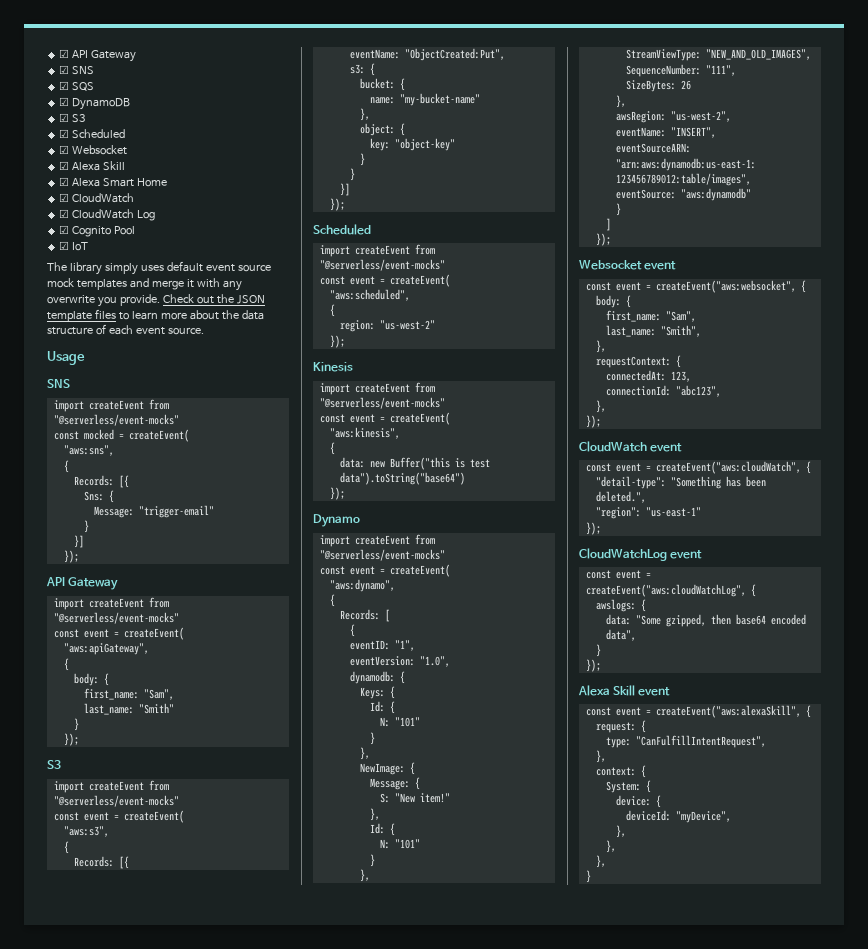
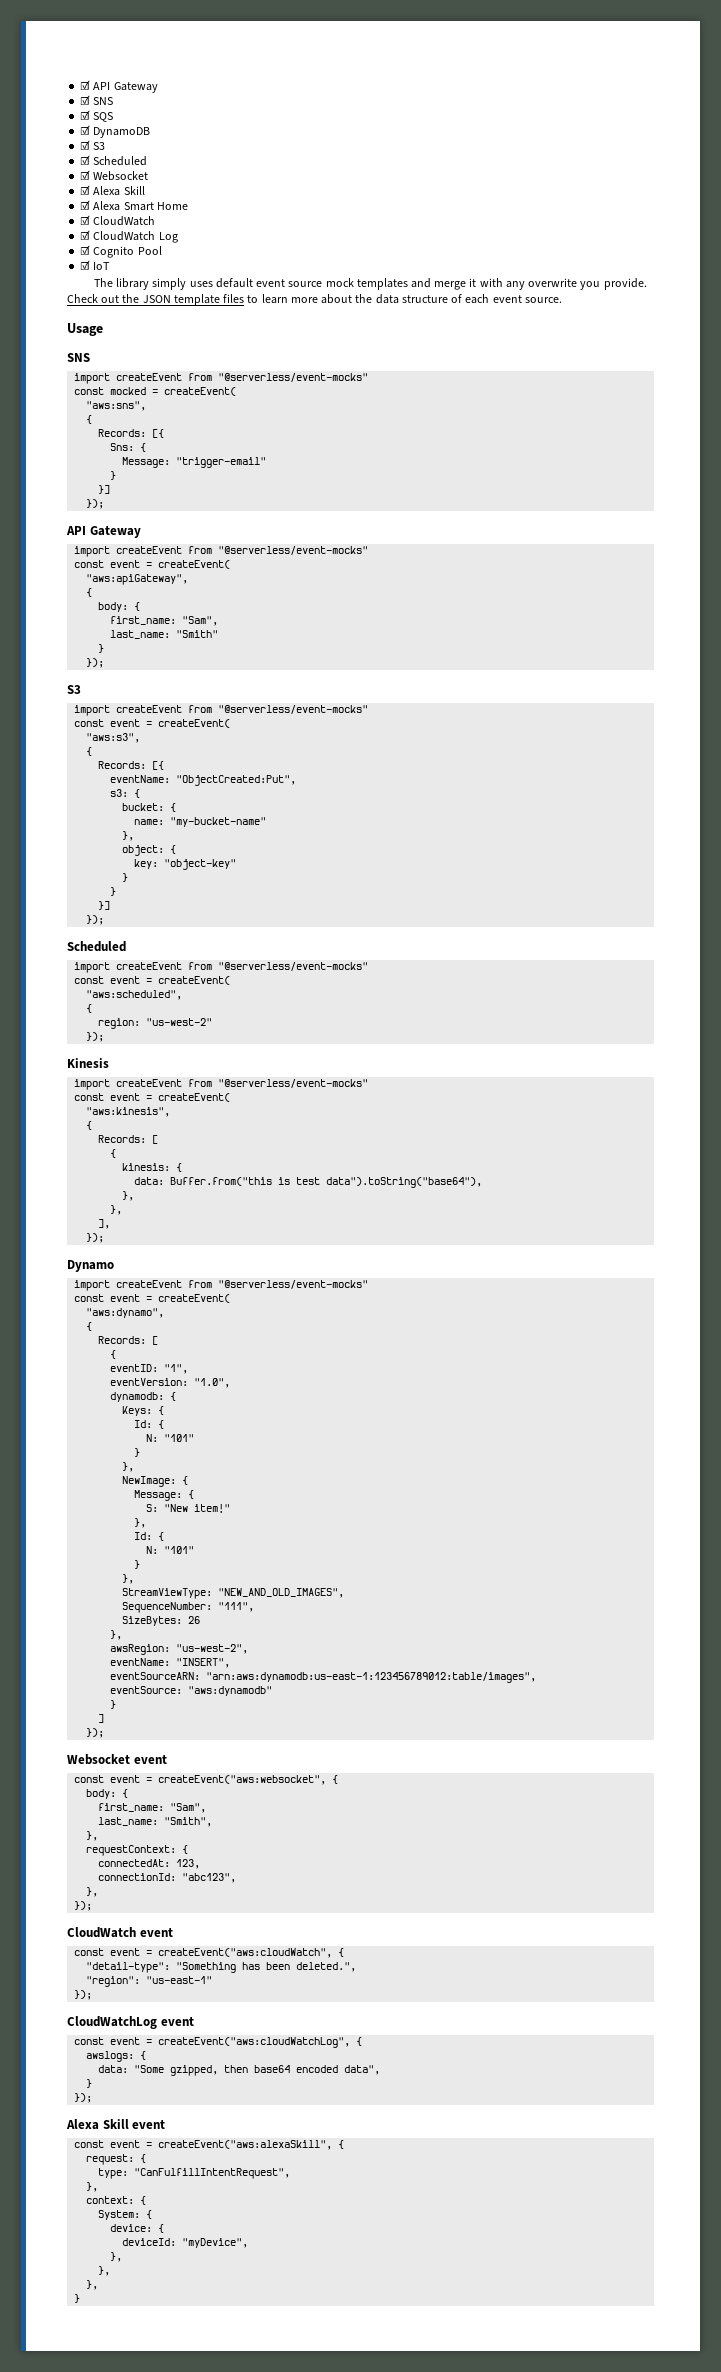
  "aws:kinesis",
  {
- data: new Buffer("this is test data").toString("base64")
+ Records: [
+ {
+ kinesis: {
+ data: Buffer.from("this is test data").toString("base64"),
+ },
+ },
+ ],

